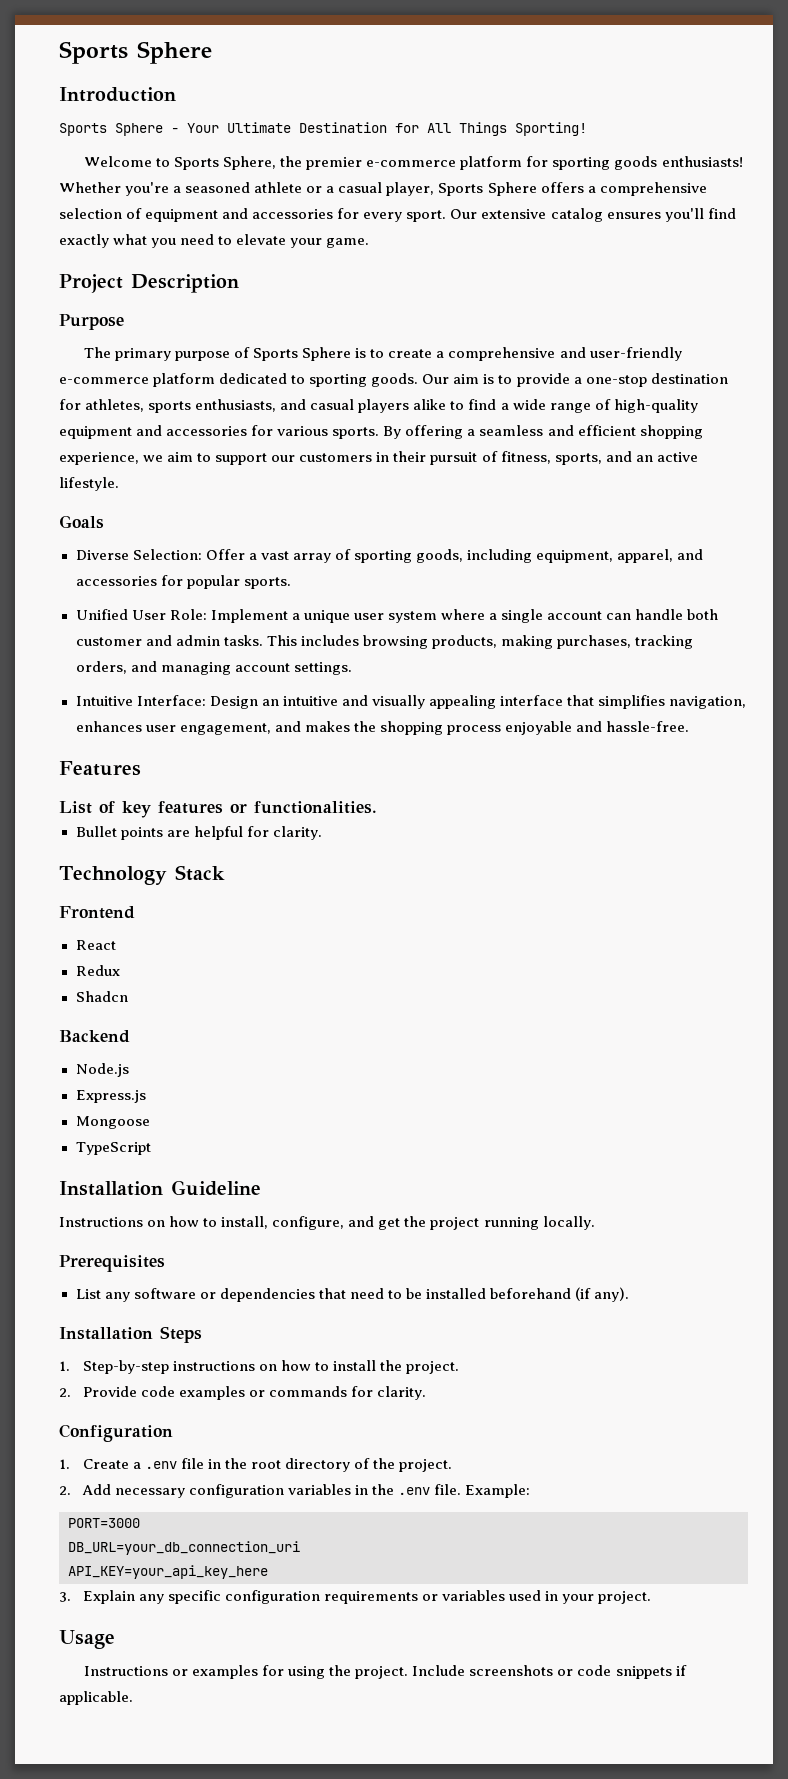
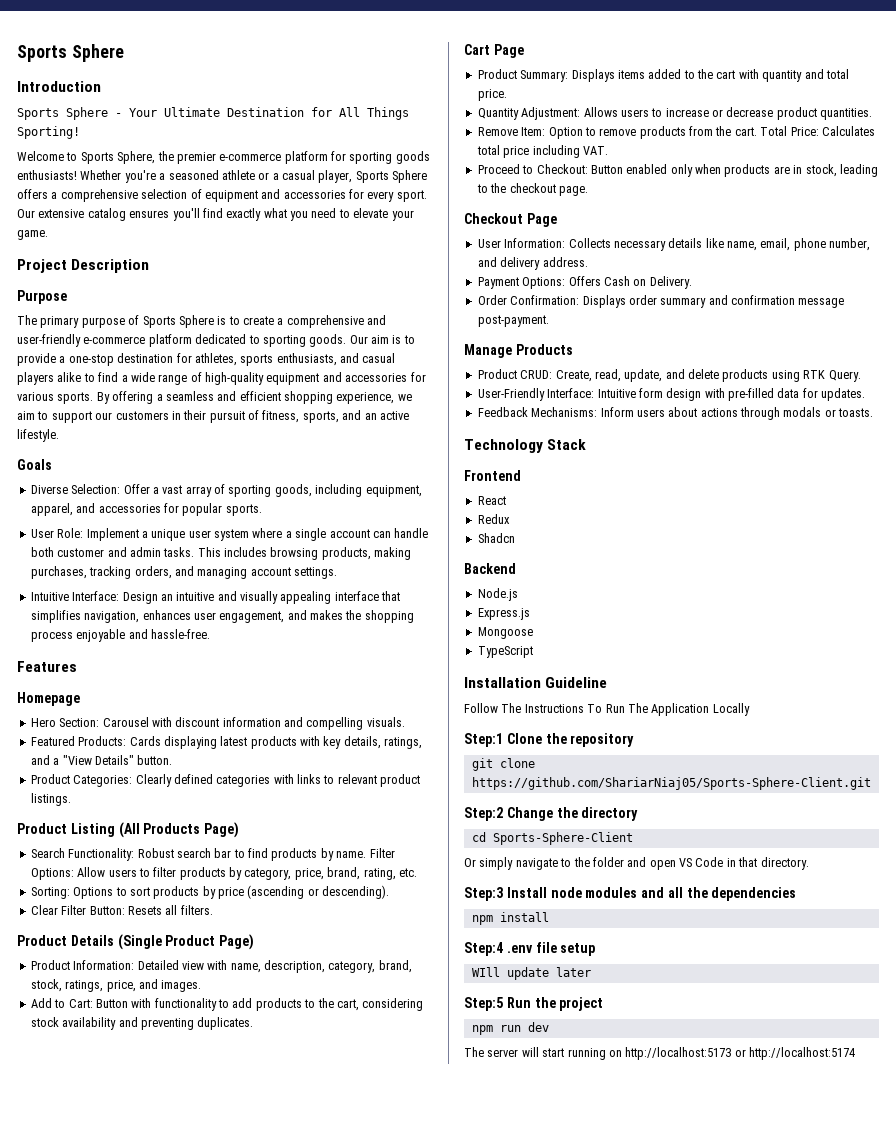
- Unified User Role: Implement a unique user system where a single account can handle both customer and admin tasks.
+ User Role: Implement a unique user system where a single account can handle both customer and admin tasks.
- List of key features or functionalities.
- Bullet points are helpful for clarity.
+ Homepage
+ Hero Section: Carousel with discount information and compelling visuals.
+ Featured Products: Cards displaying latest products with key details, ratings, and a "View Details" button.
+ Product Categories: Clearly defined categories with links to relevant product listings.
+ Product Listing (All Products Page)
+ Search Functionality: Robust search bar to find products by name. Filter Options: Allow users to filter products by category, price, brand, rating, etc.
+ Sorting: Options to sort products by price (ascending or descending).
+ Clear Filter Button: Resets all filters.
+ Product Details (Single Product Page)
+ Product Information: Detailed view with name, description, category, brand, stock, ratings, price, and images.
+ Add to Cart: Button with functionality to add products to the cart, considering stock availability and preventing duplicates.
+ Cart Page
+ Product Summary: Displays items added to the cart with quantity and total price.
+ Quantity Adjustment: Allows users to increase or decrease product quantities.
+ Remove Item: Option to remove products from the cart. Total Price: Calculates total price including VAT.
+ Proceed to Checkout: Button enabled only when products are in stock, leading to the checkout page.
+ Checkout Page
+ User Information: Collects necessary details like name, email, phone number, and delivery address.
+ Payment Options: Offers Cash on Delivery.
+ Order Confirmation: Displays order summary and confirmation message post-payment.
+ Manage Products
+ Product CRUD: Create, read, update, and delete products using RTK Query.
+ User-Friendly Interface: Intuitive form design with pre-filled data for updates.
+ Feedback Mechanisms: Inform users about actions through modals or toasts.
- Instructions on how to install, configure, and get the project running locally.
- Prerequisites
- List any software or dependencies that need to be installed beforehand (if any).
- Installation Steps
- 1. Step-by-step instructions on how to install the project.
- 2. Provide code examples or commands for clarity.
- Configuration
- 1. Create a .env file in the root directory of the project.
- 2. Add necessary configuration variables in the .env file. Example:
- PORT=3000
- DB_URL=your_db_connection_uri
- API_KEY=your_api_key_here
- 3. Explain any specific configuration requirements or variables used in your project.
- Usage
- Instructions or examples for using the project. Include screenshots or code snippets if applicable.
+ Follow The Instructions To Run The Application Locally
+ Step:1 Clone the repository
+ git clone https://github.com/ShariarNiaj05/Sports-Sphere-Client.git
+ Step:2 Change the directory
+ cd Sports-Sphere-Client
+ Or simply navigate to the folder and open VS Code in that directory.
+ Step:3 Install node modules and all the dependencies
+ npm install
+ Step:4 .env file setup
+ WIll update later
+ Step:5 Run the project
+ npm run dev
+ The server will start running on http://localhost:5173 or http://localhost:5174

